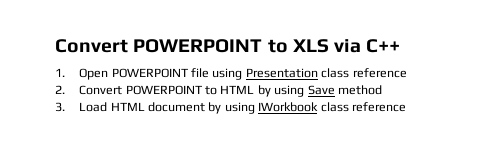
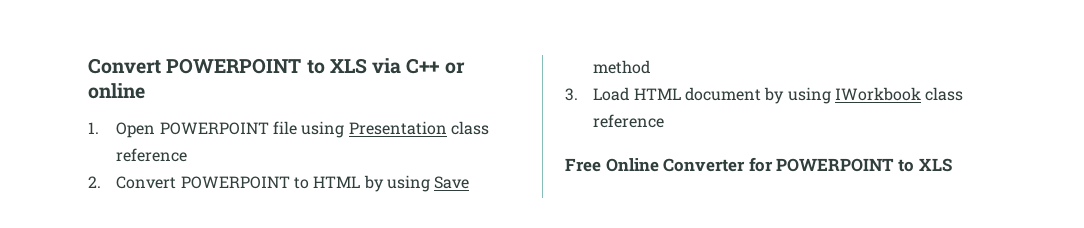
- Convert POWERPOINT to XLS via C++
+ Convert POWERPOINT to XLS via C++ or online
+ Free Online Converter for POWERPOINT to XLS

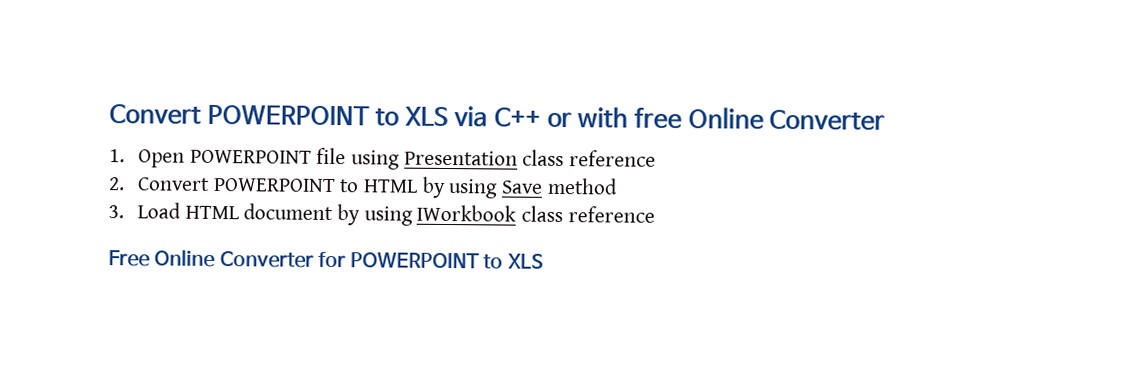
- Convert POWERPOINT to XLS via C++ or online
+ Convert POWERPOINT to XLS via C++ or with free Online Converter

